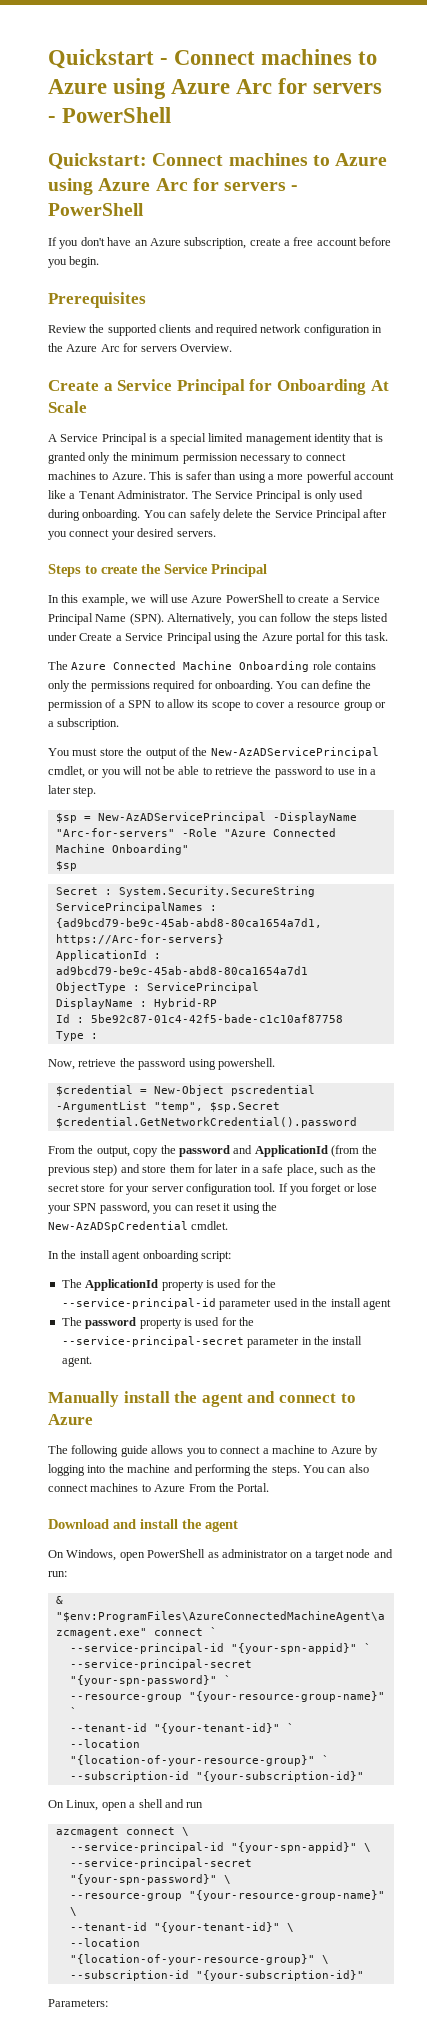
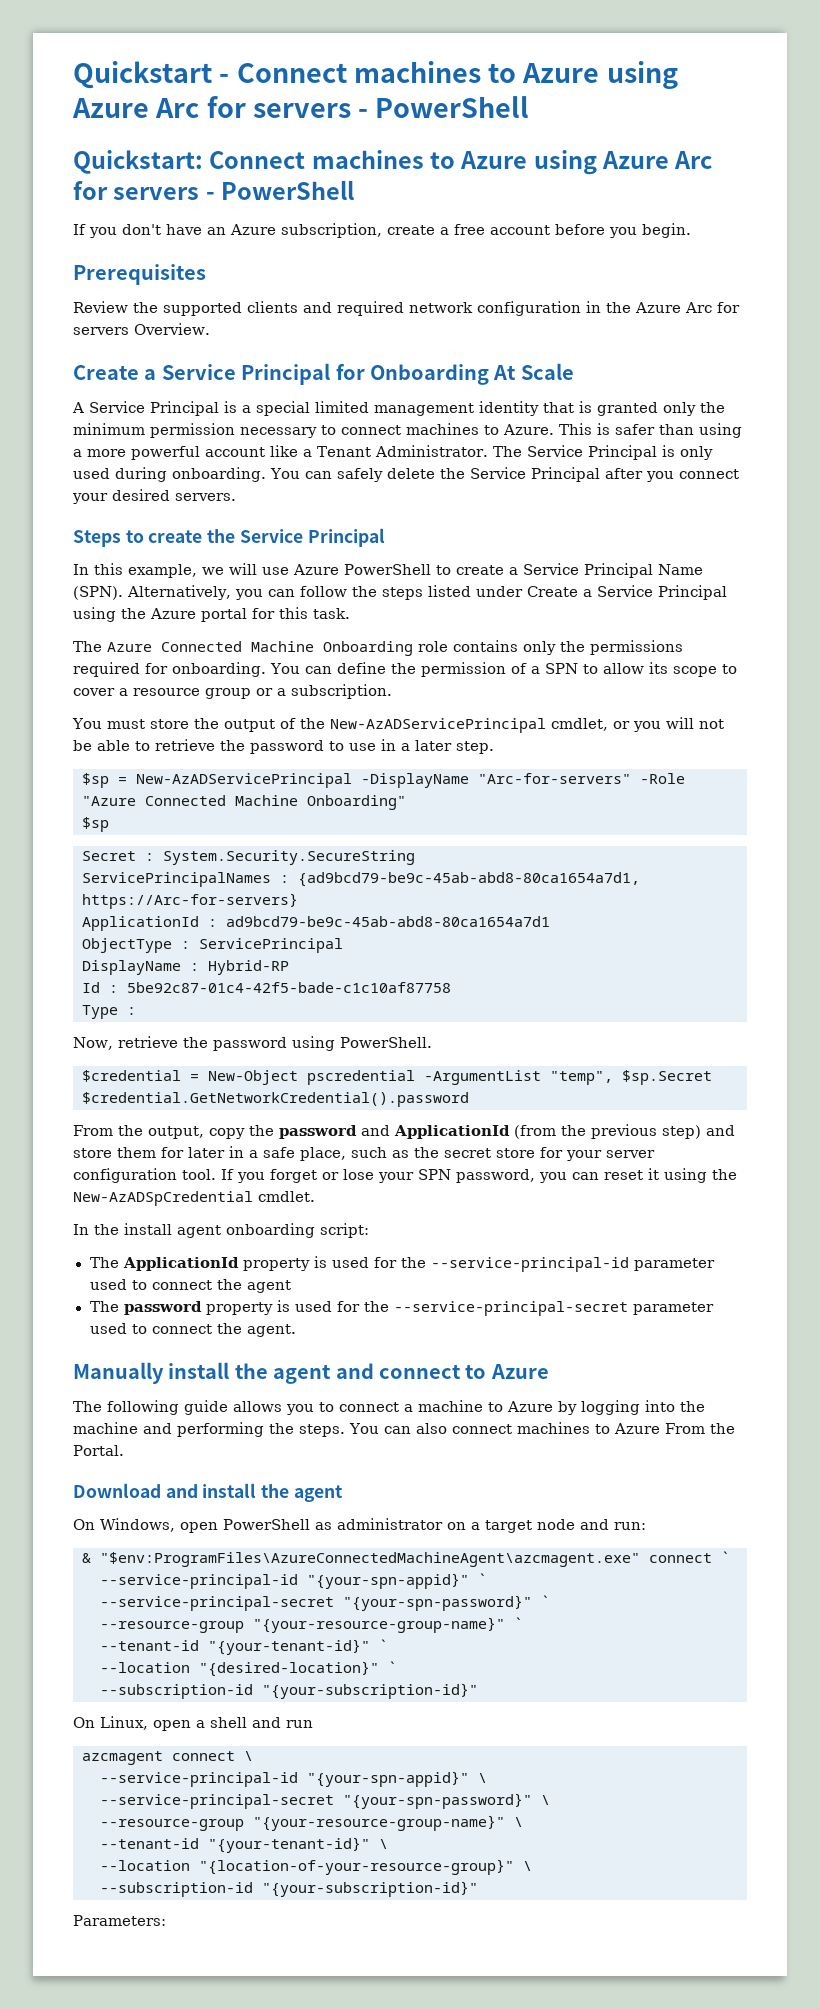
- Now, retrieve the password using powershell.
+ Now, retrieve the password using PowerShell.
- The ApplicationId property is used for the --service-principal-id parameter used in the install agent
+ The ApplicationId property is used for the --service-principal-id parameter used to connect the agent
- The password property is used for the --service-principal-secret parameter in the install agent.
+ The password property is used for the --service-principal-secret parameter used to connect the agent.
- --location "{location-of-your-resource-group}" `
+ --location "{desired-location}" `

